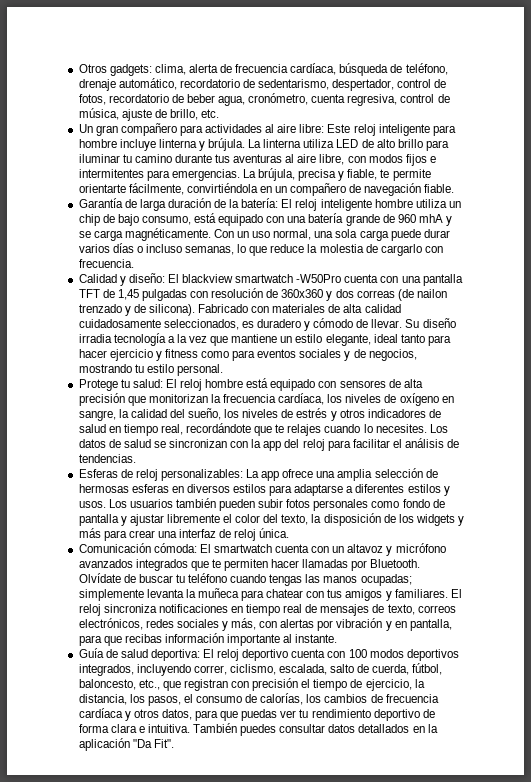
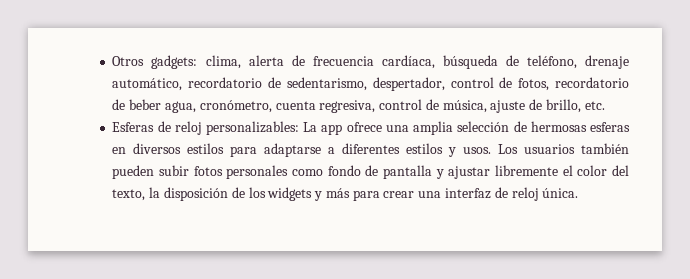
- Un gran compañero para actividades al aire libre: Este reloj inteligente para hombre incluye linterna y brújula. La linterna utiliza LED de alto brillo para iluminar tu camino durante tus aventuras al aire libre, con modos fijos e intermitentes para emergencias. La brújula, precisa y fiable, te permite orientarte fácilmente, convirtiéndola en un compañero de navegación fiable.
- Garantía de larga duración de la batería: El reloj inteligente hombre utiliza un chip de bajo consumo, está equipado con una batería grande de 960 mhA y se carga magnéticamente. Con un uso normal, una sola carga puede durar varios días o incluso semanas, lo que reduce la molestia de cargarlo con frecuencia.
- Calidad y diseño: El blackview smartwatch -W50Pro cuenta con una pantalla TFT de 1,45 pulgadas con resolución de 360x360 y dos correas (de nailon trenzado y de silicona). Fabricado con materiales de alta calidad cuidadosamente seleccionados, es duradero y cómodo de llevar. Su diseño irradia tecnología a la vez que mantiene un estilo elegante, ideal tanto para hacer ejercicio y fitness como para eventos sociales y de negocios, mostrando tu estilo personal.
- Protege tu salud: El reloj hombre está equipado con sensores de alta precisión que monitorizan la frecuencia cardíaca, los niveles de oxígeno en sangre, la calidad del sueño, los niveles de estrés y otros indicadores de salud en tiempo real, recordándote que te relajes cuando lo necesites. Los datos de salud se sincronizan con la app del reloj para facilitar el análisis de tendencias.
- Comunicación cómoda: El smartwatch cuenta con un altavoz y micrófono avanzados integrados que te permiten hacer llamadas por Bluetooth. Olvídate de buscar tu teléfono cuando tengas las manos ocupadas; simplemente levanta la muñeca para chatear con tus amigos y familiares. El reloj sincroniza notificaciones en tiempo real de mensajes de texto, correos electrónicos, redes sociales y más, con alertas por vibración y en pantalla, para que recibas información importante al instante.
- Guía de salud deportiva: El reloj deportivo cuenta con 100 modos deportivos integrados, incluyendo correr, ciclismo, escalada, salto de cuerda, fútbol, baloncesto, etc., que registran con precisión el tiempo de ejercicio, la distancia, los pasos, el consumo de calorías, los cambios de frecuencia cardíaca y otros datos, para que puedas ver tu rendimiento deportivo de forma clara e intuitiva. También puedes consultar datos detallados en la aplicación "Da Fit".

